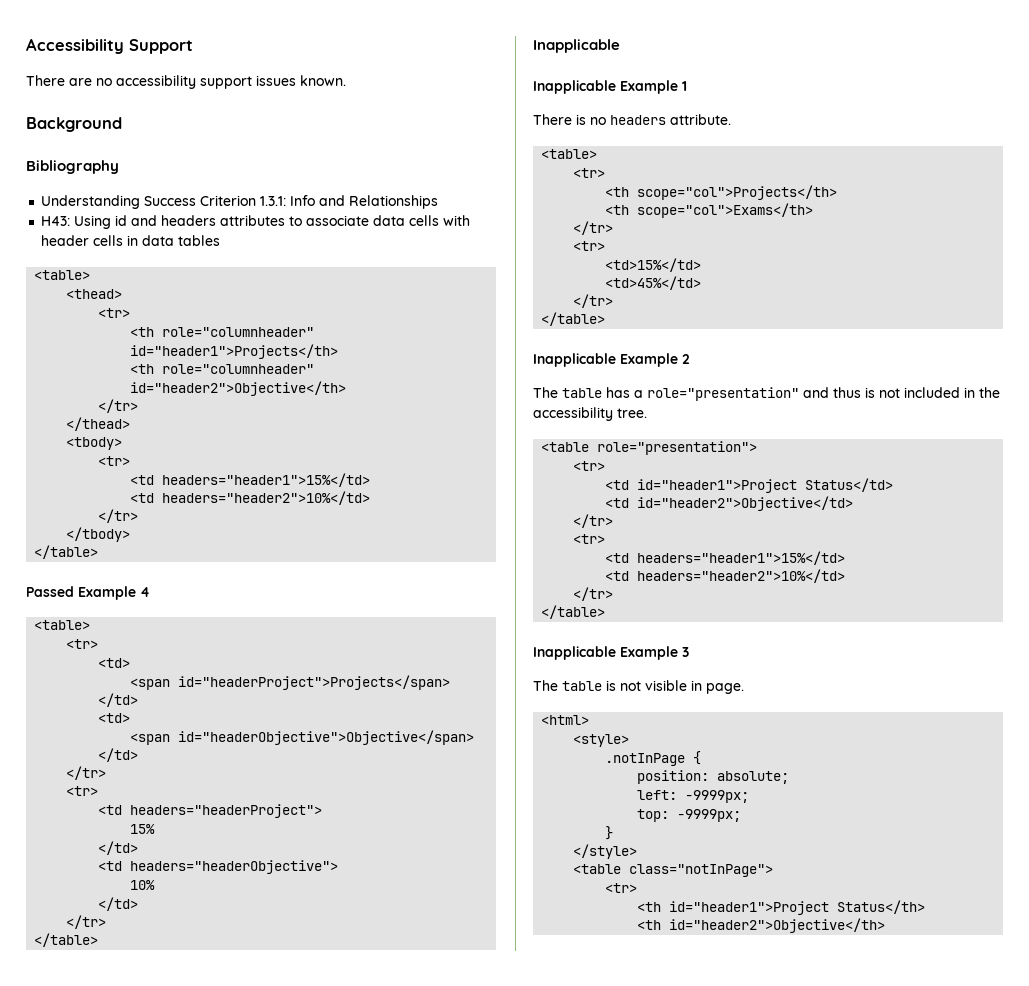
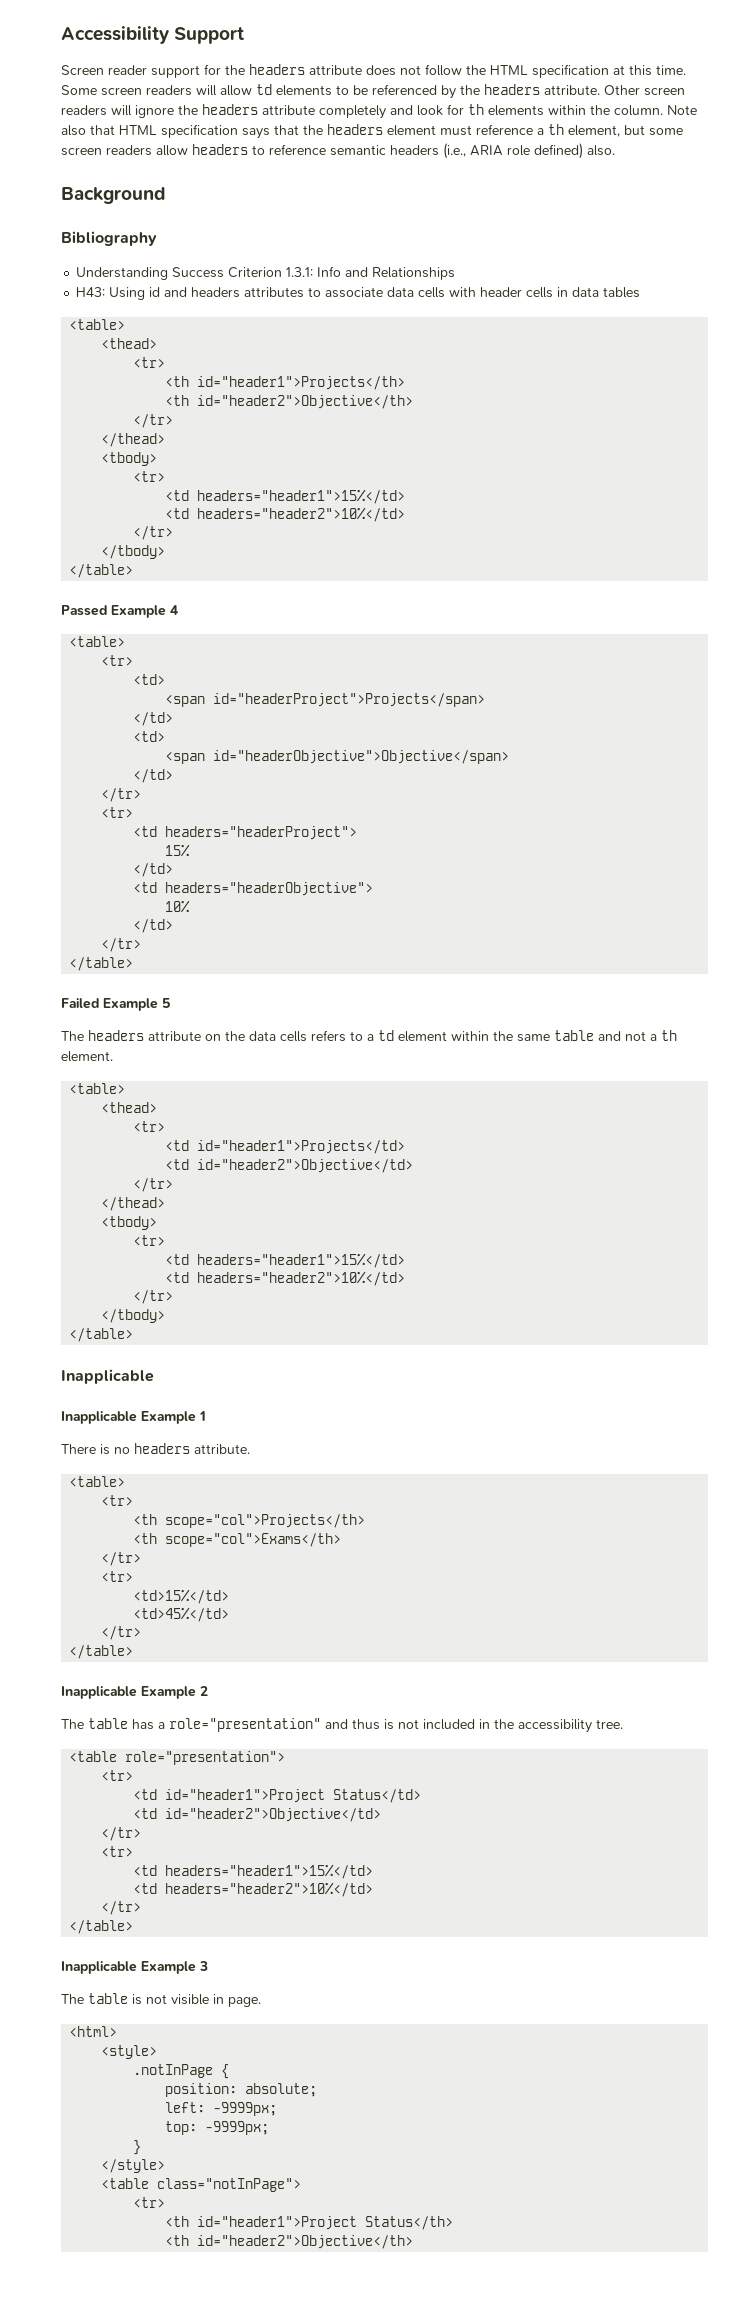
- There are no accessibility support issues known.
+ Screen reader support for the headers attribute does not follow the HTML specification at this time. Some screen readers will allow td elements to be referenced by the headers attribute. Other screen readers will ignore the headers attribute completely and look for th elements within the column. Note also that HTML specification says that the headers element must reference a th element, but some screen readers allow headers to reference semantic headers (i.e., ARIA role defined) also.
- <th role="columnheader" id="header1">Projects</th>
- <th role="columnheader" id="header2">Objective</th>
+ <th id="header1">Projects</th>
+ <th id="header2">Objective</th>
+ Failed Example 5
+ The headers attribute on the data cells refers to a td element within the same table and not a th element.
+ <table>
+ <thead>
+ <tr>
+ <td id="header1">Projects</td>
+ <td id="header2">Objective</td>
+ </tr>
+ </thead>
+ <tbody>
+ <tr>
+ <td headers="header1">15%</td>
+ <td headers="header2">10%</td>
+ </tr>
+ </tbody>
+ </table>

